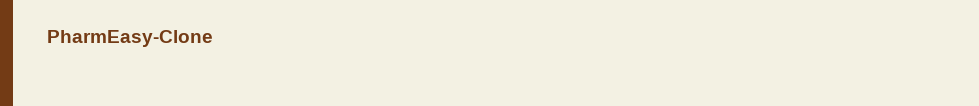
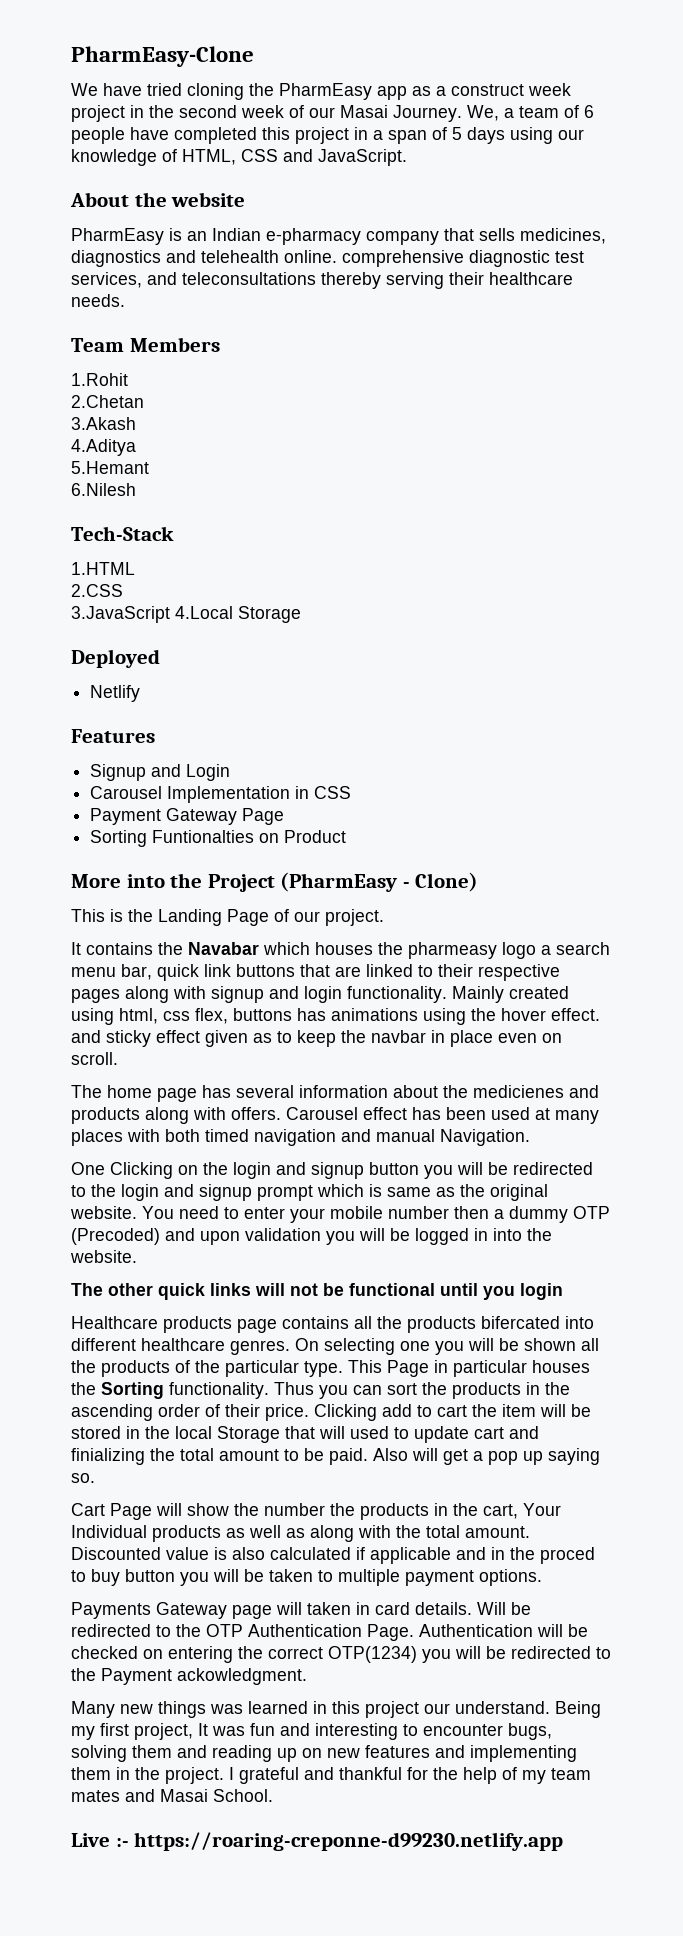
+ We have tried cloning the PharmEasy app as a construct week project in the second week of our Masai Journey. We, a team of 6 people have completed this project in a span of 5 days using our knowledge of HTML, CSS and JavaScript.
+ About the website
+ PharmEasy is an Indian e-pharmacy company that sells medicines, diagnostics and telehealth online. comprehensive diagnostic test services, and teleconsultations thereby serving their healthcare needs.
+ Team Members
+ 1.Rohit
+ 2.Chetan
+ 3.Akash
+ 4.Aditya
+ 5.Hemant
+ 6.Nilesh
+ Tech-Stack
+ 1.HTML
+ 2.CSS
+ 3.JavaScript 4.Local Storage
+ Deployed
+ Netlify
+ Features
+ Signup and Login
+ Carousel Implementation in CSS
+ Payment Gateway Page
+ Sorting Funtionalties on Product
+ More into the Project (PharmEasy - Clone)
+ This is the Landing Page of our project.
+ It contains the Navabar which houses the pharmeasy logo a search menu bar, quick link buttons that are linked to their respective pages along with signup and login functionality. Mainly created using html, css flex, buttons has animations using the hover effect. and sticky effect given as to keep the navbar in place even on scroll.
+ The home page has several information about the medicienes and products along with offers. Carousel effect has been used at many places with both timed navigation and manual Navigation.
+ One Clicking on the login and signup button you will be redirected to the login and signup prompt which is same as the original website. You need to enter your mobile number then a dummy OTP (Precoded) and upon validation you will be logged in into the website.
+ The other quick links will not be functional until you login
+ Healthcare products page contains all the products bifercated into different healthcare genres. On selecting one you will be shown all the products of the particular type. This Page in particular houses the Sorting functionality. Thus you can sort the products in the ascending order of their price. Clicking add to cart the item will be stored in the local Storage that will used to update cart and finializing the total amount to be paid. Also will get a pop up saying so.
+ Cart Page will show the number the products in the cart, Your Individual products as well as along with the total amount. Discounted value is also calculated if applicable and in the proced to buy button you will be taken to multiple payment options.
+ Payments Gateway page will taken in card details. Will be redirected to the OTP Authentication Page. Authentication will be checked on entering the correct OTP(1234) you will be redirected to the Payment ackowledgment.
+ Many new things was learned in this project our understand. Being my first project, It was fun and interesting to encounter bugs, solving them and reading up on new features and implementing them in the project. I grateful and thankful for the help of my team mates and Masai School.
+ Live :- https://roaring-creponne-d99230.netlify.app

